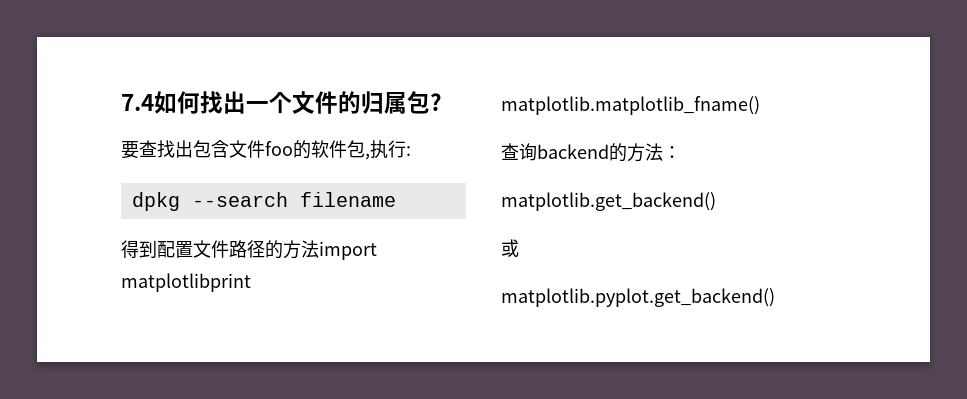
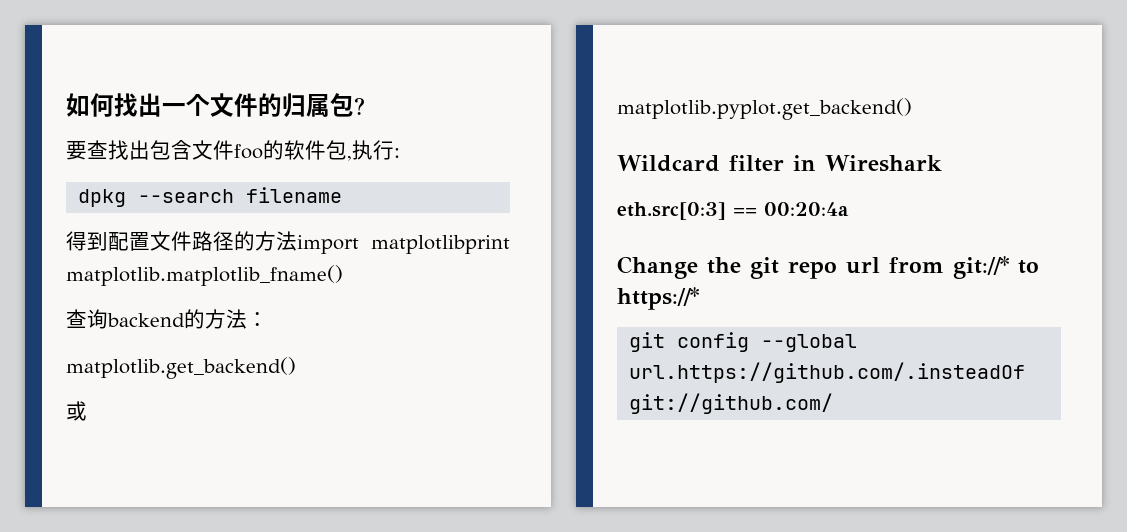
- 7.4如何找出一个文件的归属包?
+ 如何找出一个文件的归属包?
+ Wildcard filter in Wireshark
+ eth.src[0:3] == 00:20:4a
+ Change the git repo url from git://* to https://*
+ git config --global url.https://github.com/.insteadOf git://github.com/

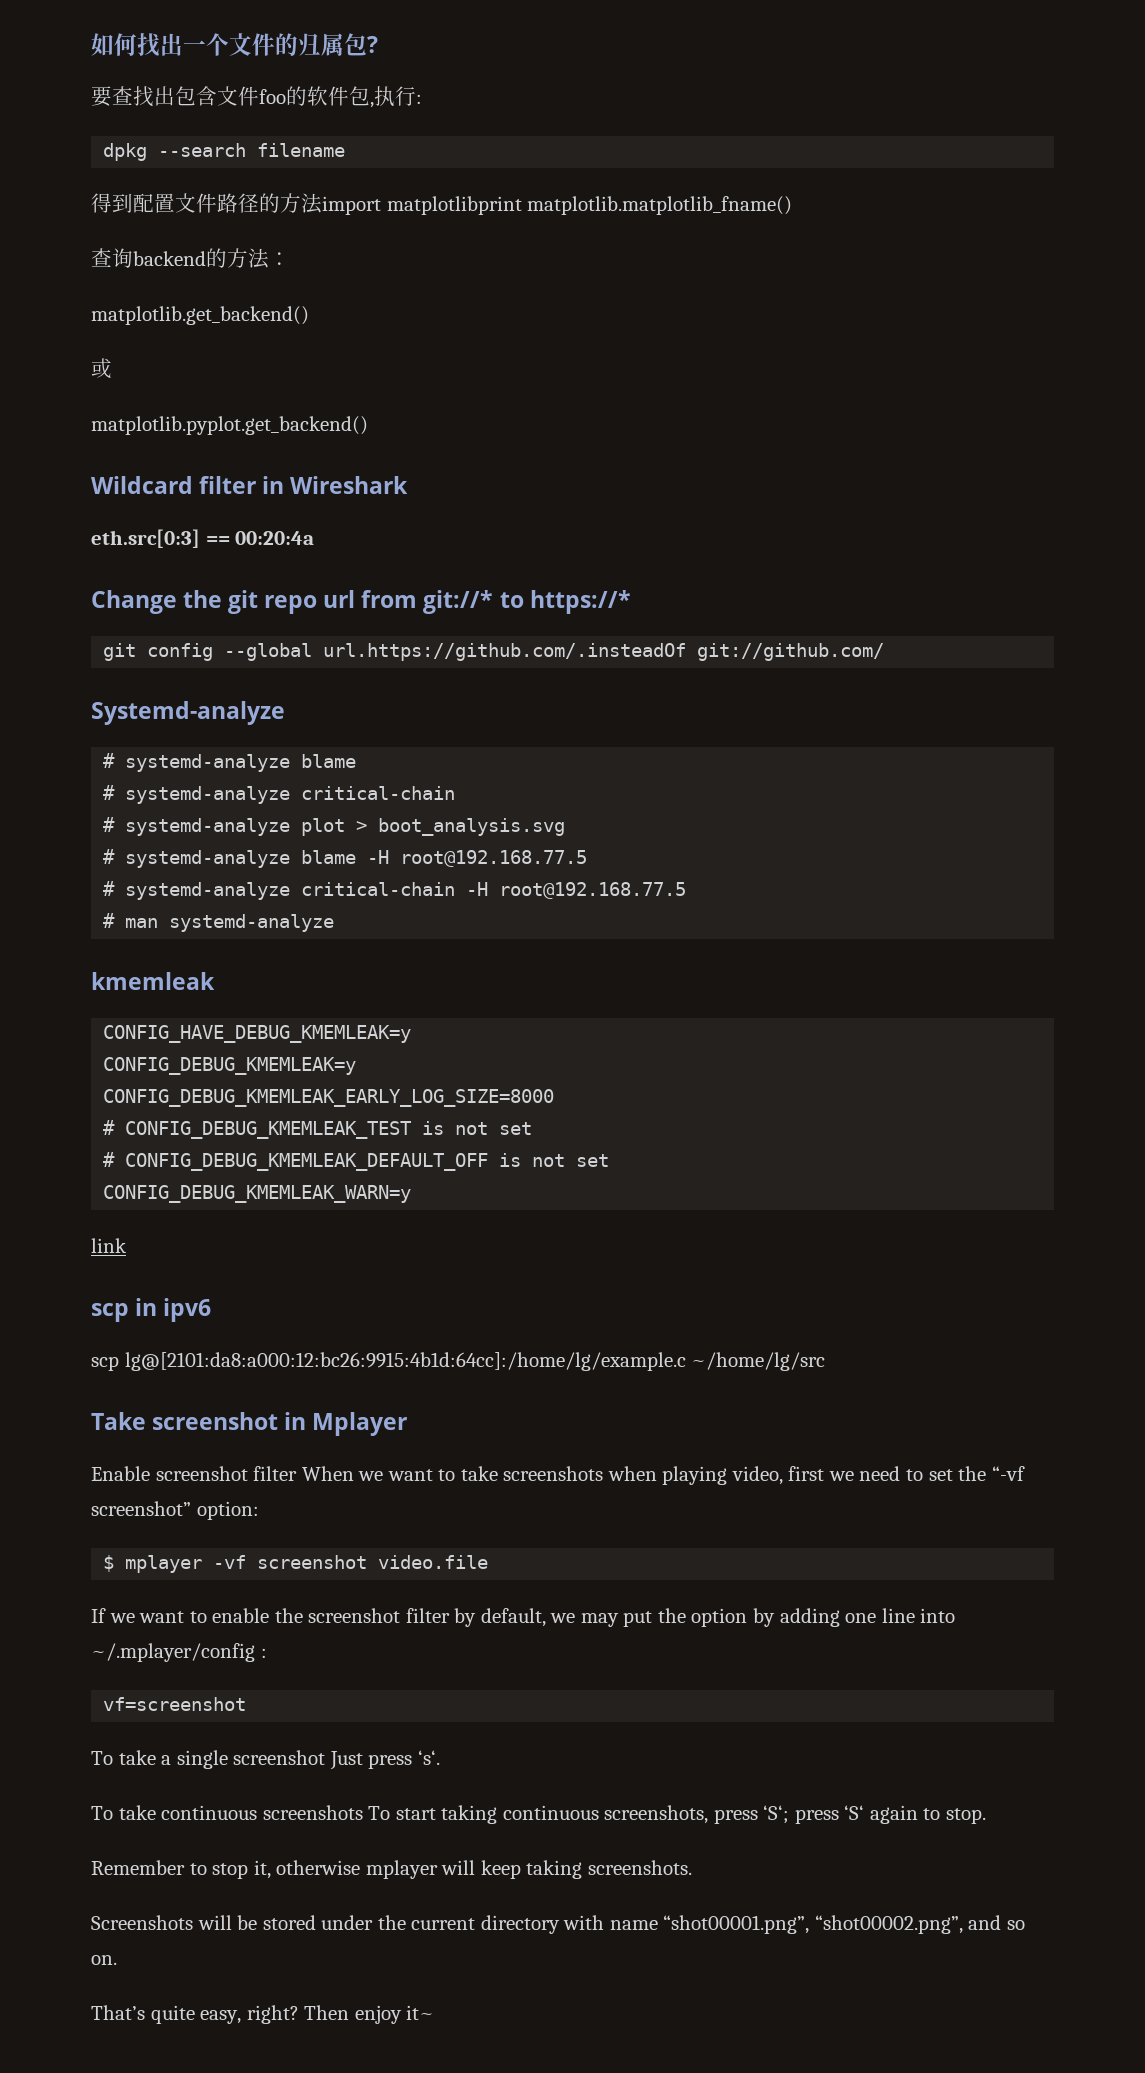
+ Systemd-analyze
+ # systemd-analyze blame
+ # systemd-analyze critical-chain
+ # systemd-analyze plot > boot_analysis.svg
+ # systemd-analyze blame -H root@192.168.77.5
+ # systemd-analyze critical-chain -H root@192.168.77.5
+ # man systemd-analyze
+ kmemleak
+ CONFIG_HAVE_DEBUG_KMEMLEAK=y
+ CONFIG_DEBUG_KMEMLEAK=y
+ CONFIG_DEBUG_KMEMLEAK_EARLY_LOG_SIZE=8000
+ # CONFIG_DEBUG_KMEMLEAK_TEST is not set
+ # CONFIG_DEBUG_KMEMLEAK_DEFAULT_OFF is not set
+ CONFIG_DEBUG_KMEMLEAK_WARN=y
+ link
+ scp in ipv6
+ scp lg@[2101:da8:a000:12:bc26:9915:4b1d:64cc]:/home/lg/example.c ~/home/lg/src
+ Take screenshot in Mplayer
+ Enable screenshot filter When we want to take screenshots when playing video, first we need to set the “-vf screenshot” option:
+ $ mplayer -vf screenshot video.file
+ If we want to enable the screenshot filter by default, we may put the option by adding one line into ~/.mplayer/config :
+ vf=screenshot
+ To take a single screenshot Just press ‘s‘.
+ To take continuous screenshots To start taking continuous screenshots, press ‘S‘; press ‘S‘ again to stop.
+ Remember to stop it, otherwise mplayer will keep taking screenshots.
+ Screenshots will be stored under the current directory with name “shot00001.png”, “shot00002.png”, and so on.
+ That’s quite easy, right? Then enjoy it~

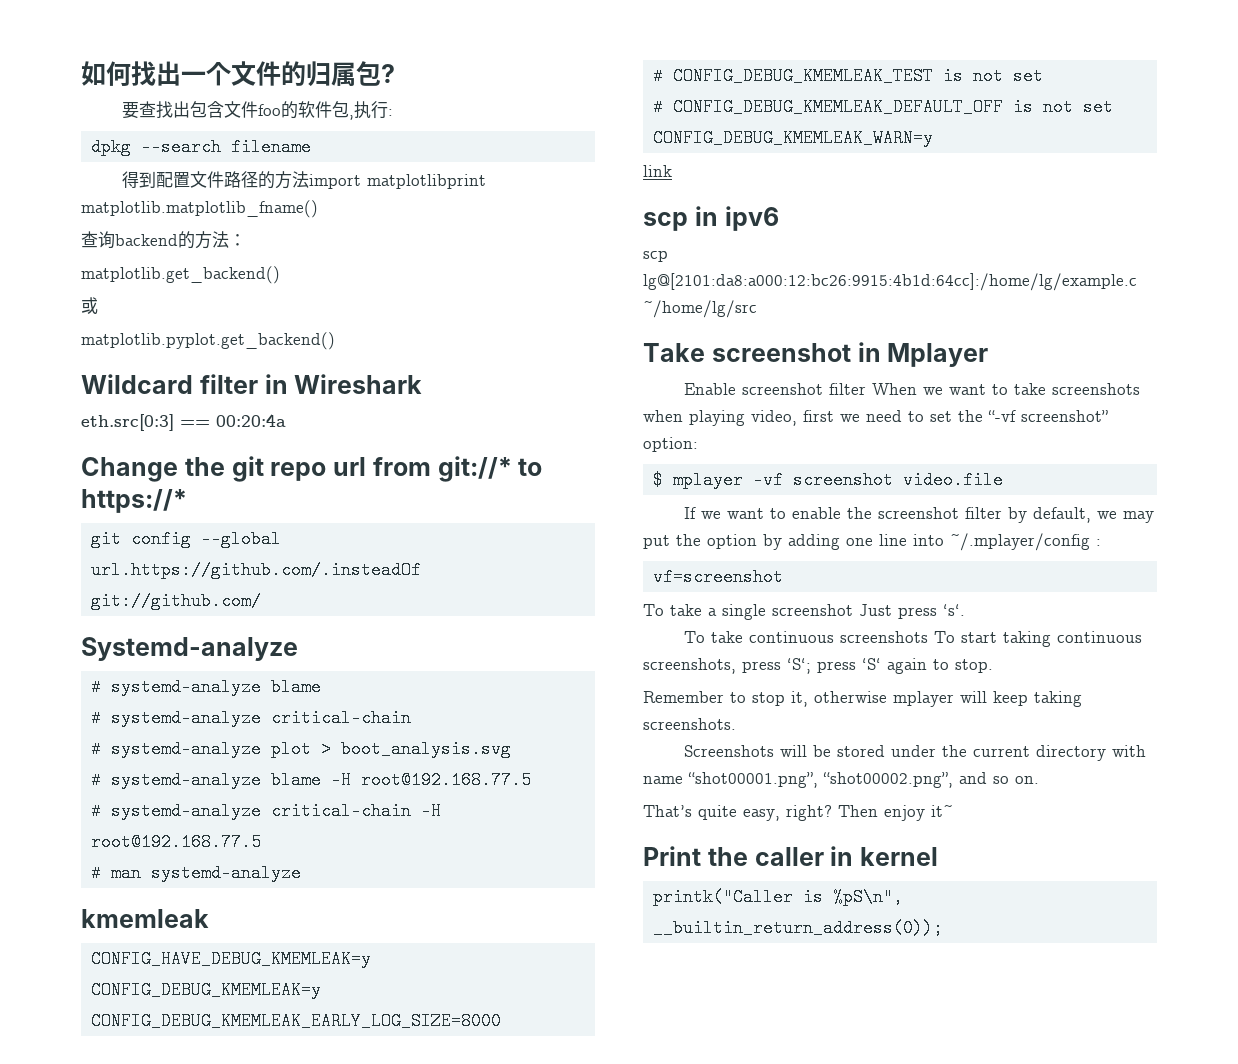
+ Print the caller in kernel
+ printk("Caller is %pS\n", __builtin_return_address(0));

